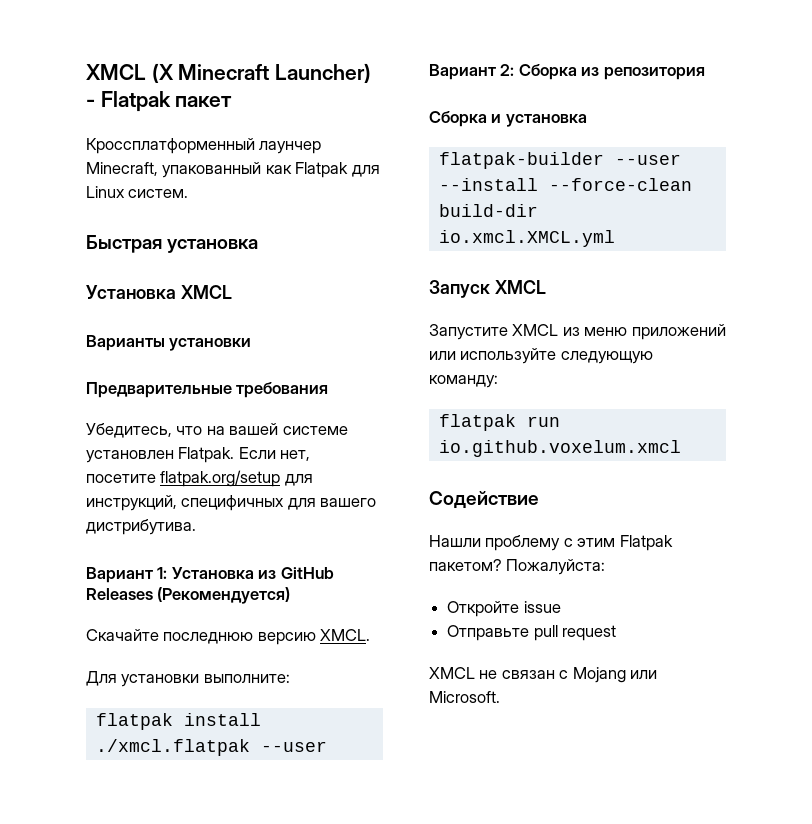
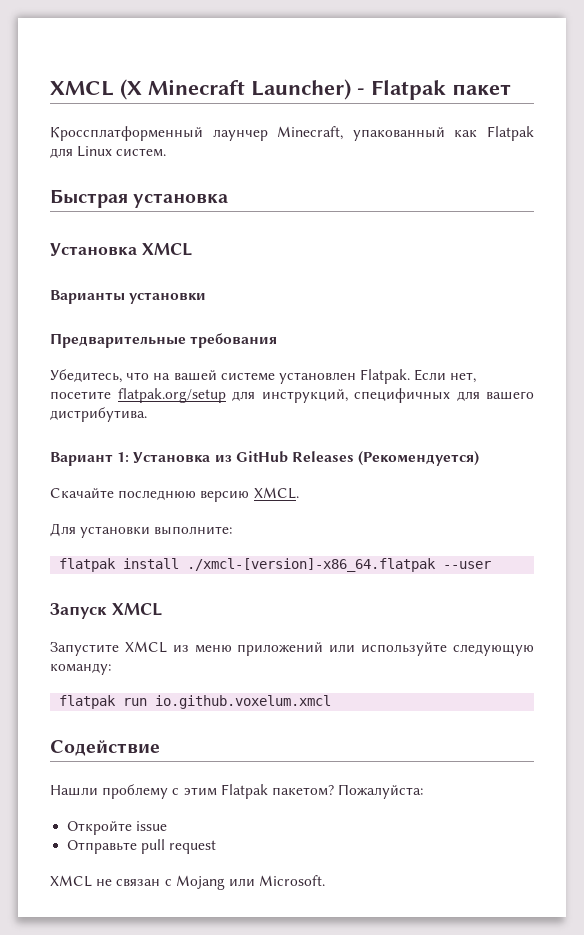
- flatpak install ./xmcl.flatpak --user
- Вариант 2: Сборка из репозитория
- Сборка и установка
- flatpak-builder --user --install --force-clean build-dir io.xmcl.XMCL.yml
+ flatpak install ./xmcl-[version]-x86_64.flatpak --user

